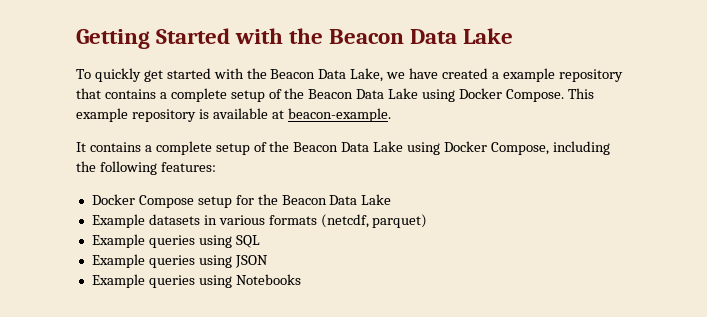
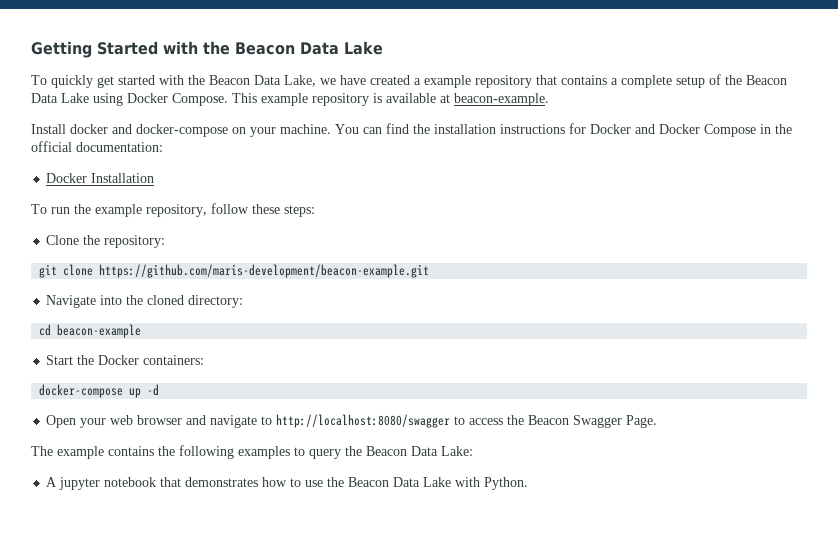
- It contains a complete setup of the Beacon Data Lake using Docker Compose, including the following features:
- Docker Compose setup for the Beacon Data Lake
- Example datasets in various formats (netcdf, parquet)
- Example queries using SQL
- Example queries using JSON
- Example queries using Notebooks
+ Install docker and docker-compose on your machine. You can find the installation instructions for Docker and Docker Compose in the official documentation:
+ Docker Installation
+ To run the example repository, follow these steps:
+ Clone the repository:
+ git clone https://github.com/maris-development/beacon-example.git
+ Navigate into the cloned directory:
+ cd beacon-example
+ Start the Docker containers:
+ docker-compose up -d
+ Open your web browser and navigate to http://localhost:8080/swagger to access the Beacon Swagger Page.
+ The example contains the following examples to query the Beacon Data Lake:
+ A jupyter notebook that demonstrates how to use the Beacon Data Lake with Python.

